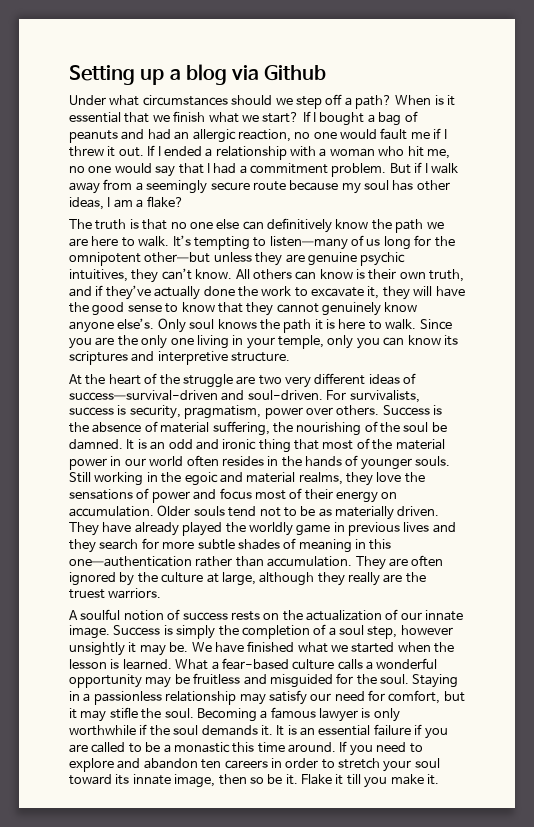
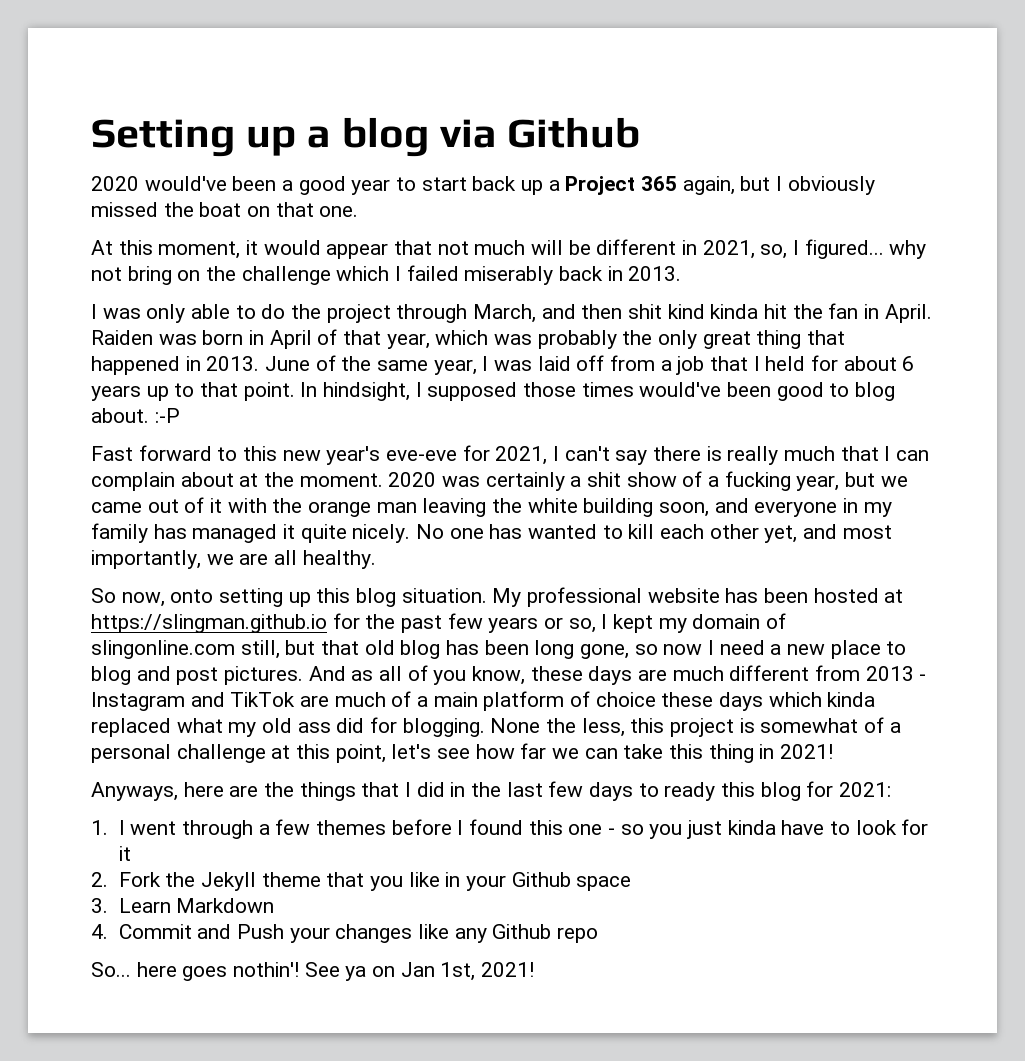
- Under what circumstances should we step off a path? When is it essential that we finish what we start? If I bought a bag of peanuts and had an allergic reaction, no one would fault me if I threw it out. If I ended a relationship with a woman who hit me, no one would say that I had a commitment problem. But if I walk away from a seemingly secure route because my soul has other ideas, I am a flake?
- The truth is that no one else can definitively know the path we are here to walk. It’s tempting to listen—many of us long for the omnipotent other—but unless they are genuine psychic intuitives, they can’t know. All others can know is their own truth, and if they’ve actually done the work to excavate it, they will have the good sense to know that they cannot genuinely know anyone else’s. Only soul knows the path it is here to walk. Since you are the only one living in your temple, only you can know its scriptures and interpretive structure.
- At the heart of the struggle are two very different ideas of success—survival-driven and soul-driven. For survivalists, success is security, pragmatism, power over others. Success is the absence of material suffering, the nourishing of the soul be damned. It is an odd and ironic thing that most of the material power in our world often resides in the hands of younger souls. Still working in the egoic and material realms, they love the sensations of power and focus most of their energy on accumulation. Older souls tend not to be as materially driven. They have already played the worldly game in previous lives and they search for more subtle shades of meaning in this one—authentication rather than accumulation. They are often ignored by the culture at large, although they really are the truest warriors.
- A soulful notion of success rests on the actualization of our innate image. Success is simply the completion of a soul step, however unsightly it may be. We have finished what we started when the lesson is learned. What a fear-based culture calls a wonderful opportunity may be fruitless and misguided for the soul. Staying in a passionless relationship may satisfy our need for comfort, but it may stifle the soul. Becoming a famous lawyer is only worthwhile if the soul demands it. It is an essential failure if you are called to be a monastic this time around. If you need to explore and abandon ten careers in order to stretch your soul toward its innate image, then so be it. Flake it till you make it.
+ 2020 would've been a good year to start back up a Project 365 again, but I obviously missed the boat on that one.
+ At this moment, it would appear that not much will be different in 2021, so, I figured... why not bring on the challenge which I failed miserably back in 2013.
+ I was only able to do the project through March, and then shit kind kinda hit the fan in April. Raiden was born in April of that year, which was probably the only great thing that happened in 2013. June of the same year, I was laid off from a job that I held for about 6 years up to that point. In hindsight, I supposed those times would've been good to blog about. :-P
+ Fast forward to this new year's eve-eve for 2021, I can't say there is really much that I can complain about at the moment. 2020 was certainly a shit show of a fucking year, but we came out of it with the orange man leaving the white building soon, and everyone in my family has managed it quite nicely. No one has wanted to kill each other yet, and most importantly, we are all healthy.
+ So now, onto setting up this blog situation. My professional website has been hosted at https://slingman.github.io for the past few years or so, I kept my domain of slingonline.com still, but that old blog has been long gone, so now I need a new place to blog and post pictures. And as all of you know, these days are much different from 2013 - Instagram and TikTok are much of a main platform of choice these days which kinda replaced what my old ass did for blogging. None the less, this project is somewhat of a personal challenge at this point, let's see how far we can take this thing in 2021!
+ Anyways, here are the things that I did in the last few days to ready this blog for 2021:
+ 1. I went through a few themes before I found this one - so you just kinda have to look for it
+ 2. Fork the Jekyll theme that you like in your Github space
+ 3. Learn Markdown
+ 4. Commit and Push your changes like any Github repo
+ So... here goes nothin'! See ya on Jan 1st, 2021!

